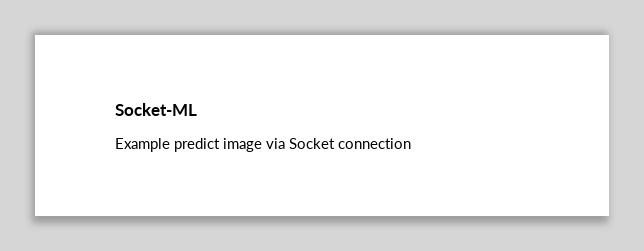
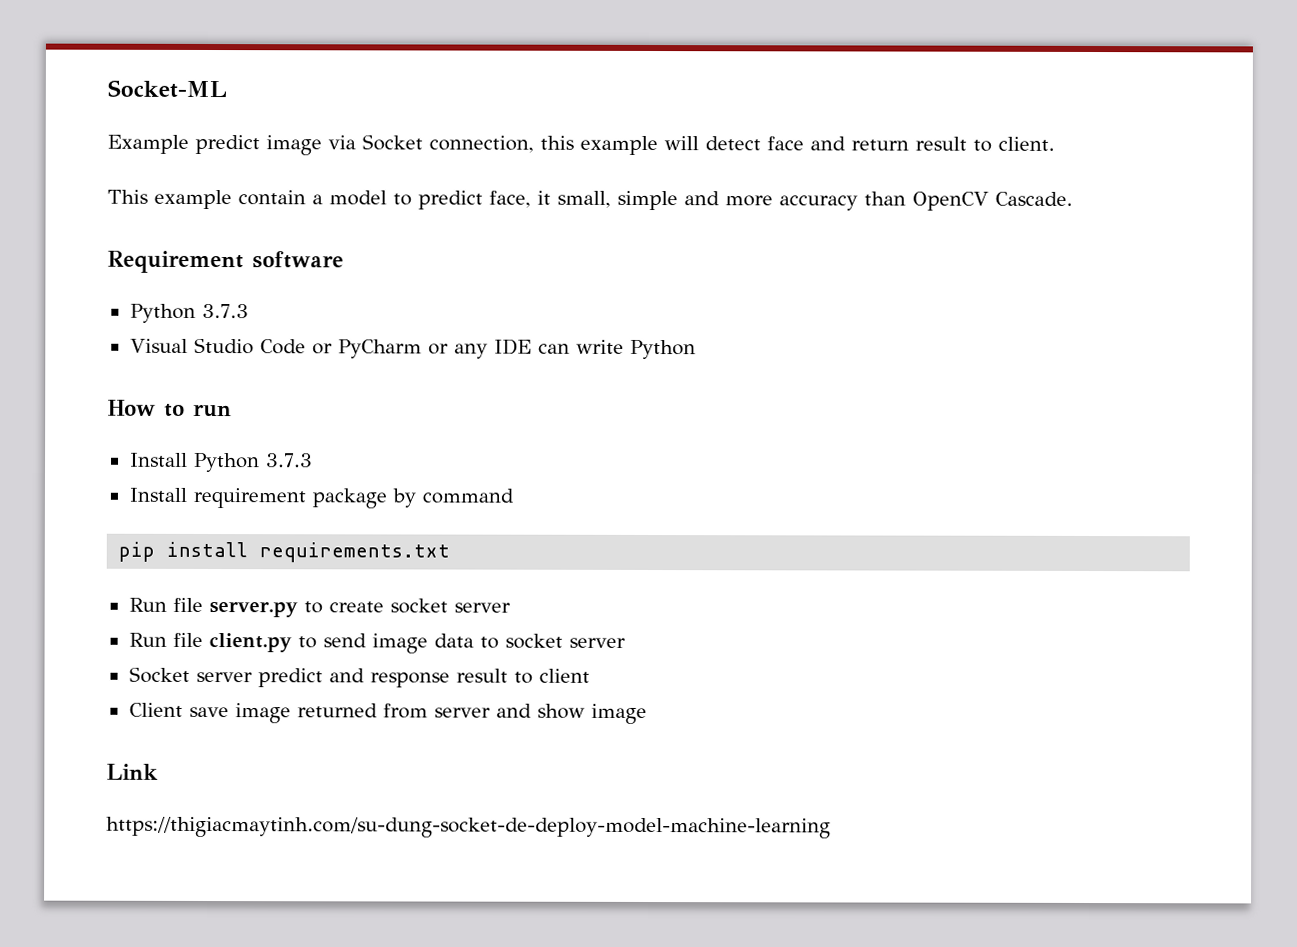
- Example predict image via Socket connection
+ Example predict image via Socket connection, this example will detect face and return result to client.
+ This example contain a model to predict face, it small, simple and more accuracy than OpenCV Cascade.
+ Requirement software
+ Python 3.7.3
+ Visual Studio Code or PyCharm or any IDE can write Python
+ How to run
+ Install Python 3.7.3
+ Install requirement package by command
+ pip install requirements.txt
+ Run file server.py to create socket server
+ Run file client.py to send image data to socket server
+ Socket server predict and response result to client
+ Client save image returned from server and show image
+ Link
+ https://thigiacmaytinh.com/su-dung-socket-de-deploy-model-machine-learning

